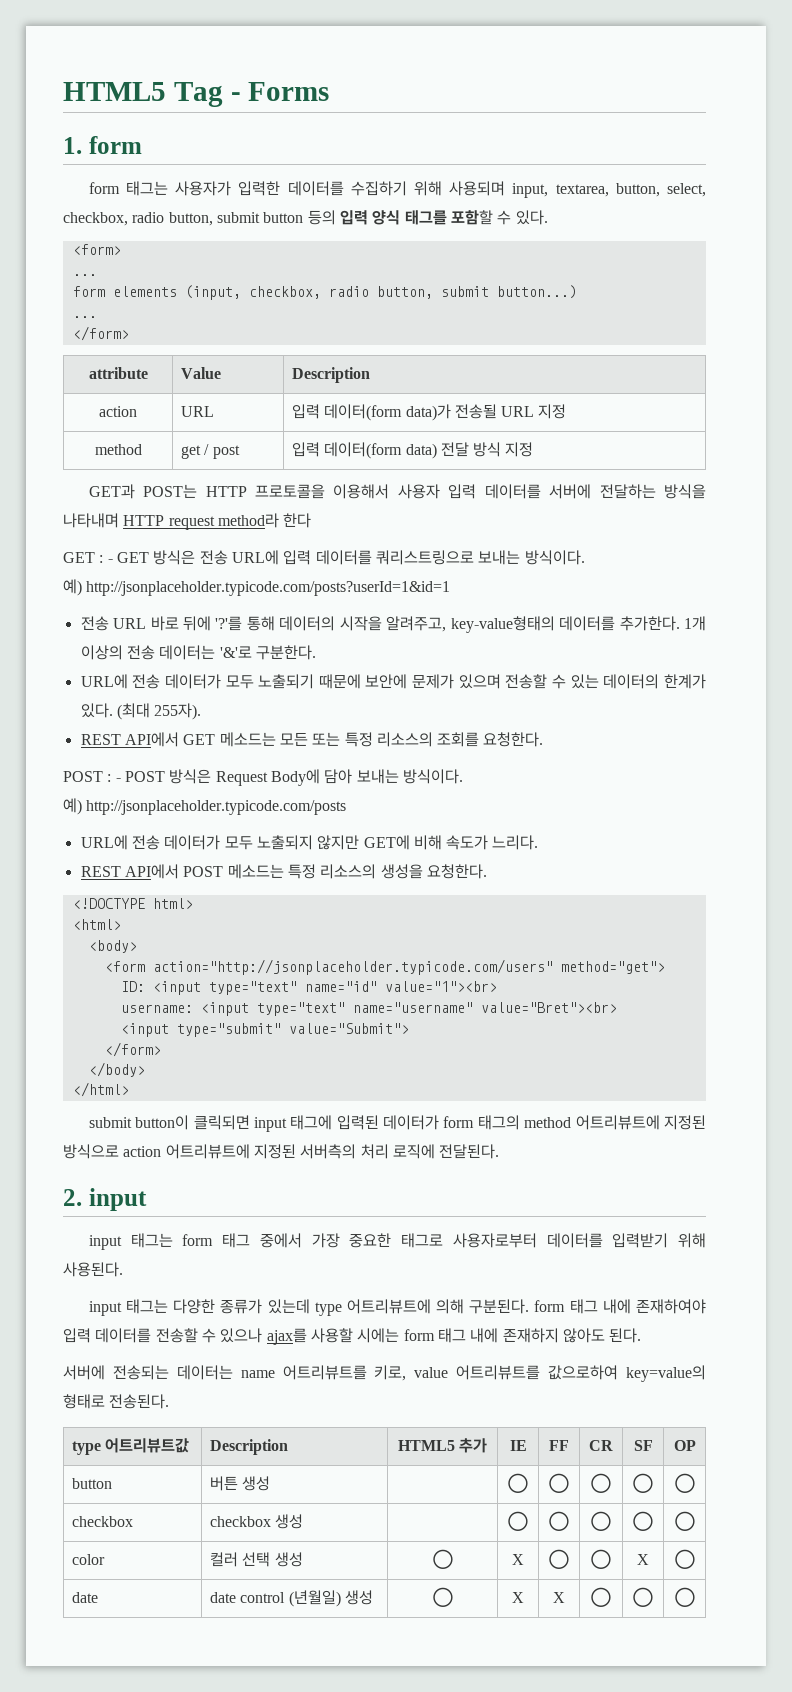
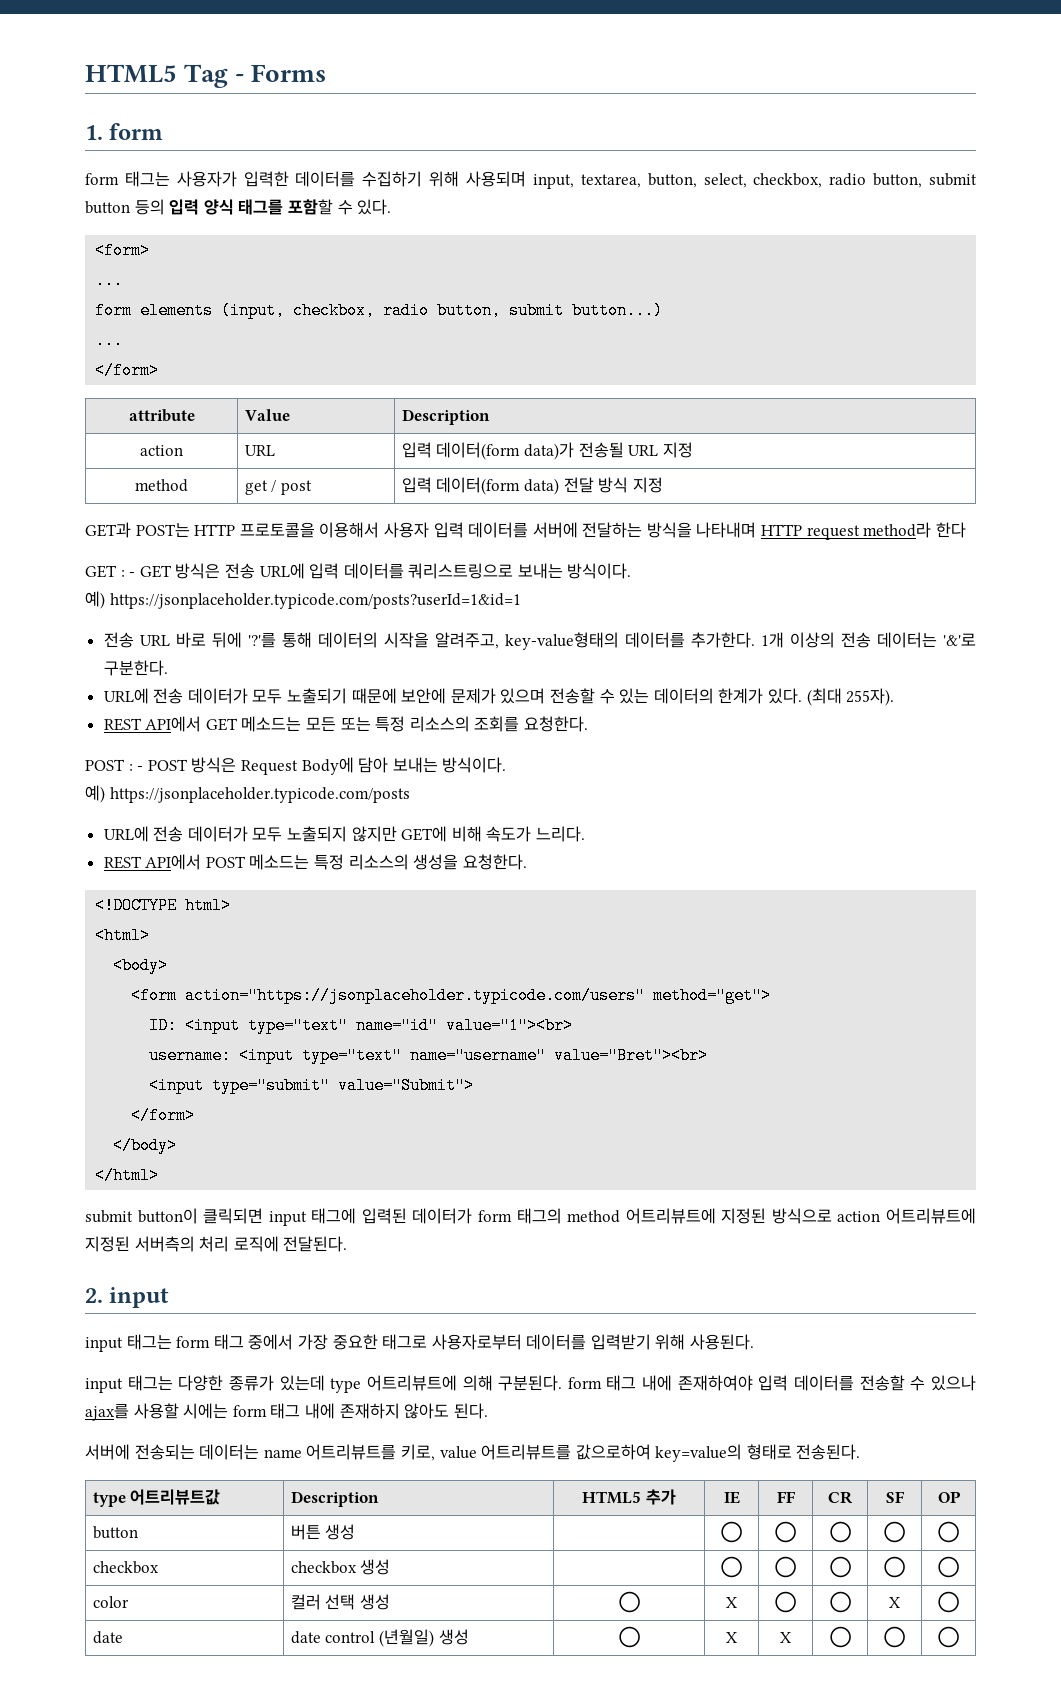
- 예) http://jsonplaceholder.typicode.com/posts?userId=1&id=1
+ 예) https://jsonplaceholder.typicode.com/posts?userId=1&id=1
- 예) http://jsonplaceholder.typicode.com/posts
+ 예) https://jsonplaceholder.typicode.com/posts
- <form action="http://jsonplaceholder.typicode.com/users" method="get">
+ <form action="https://jsonplaceholder.typicode.com/users" method="get">

